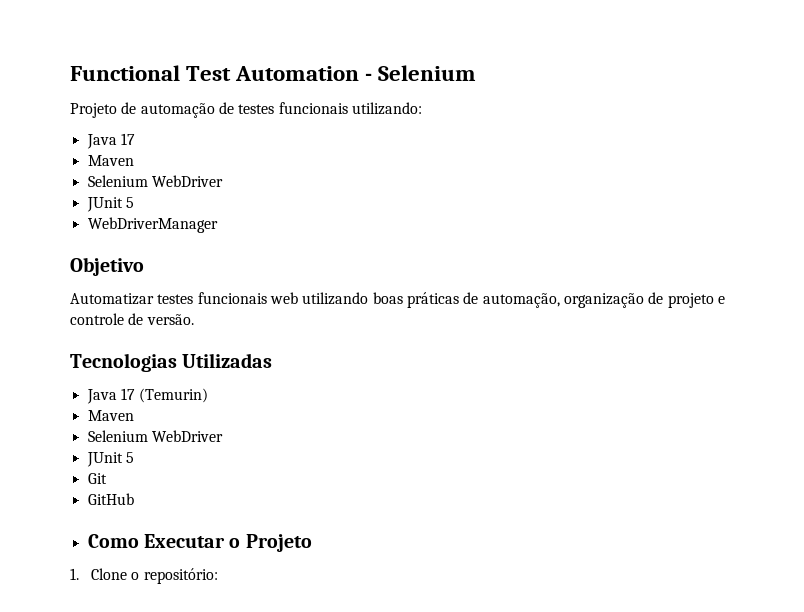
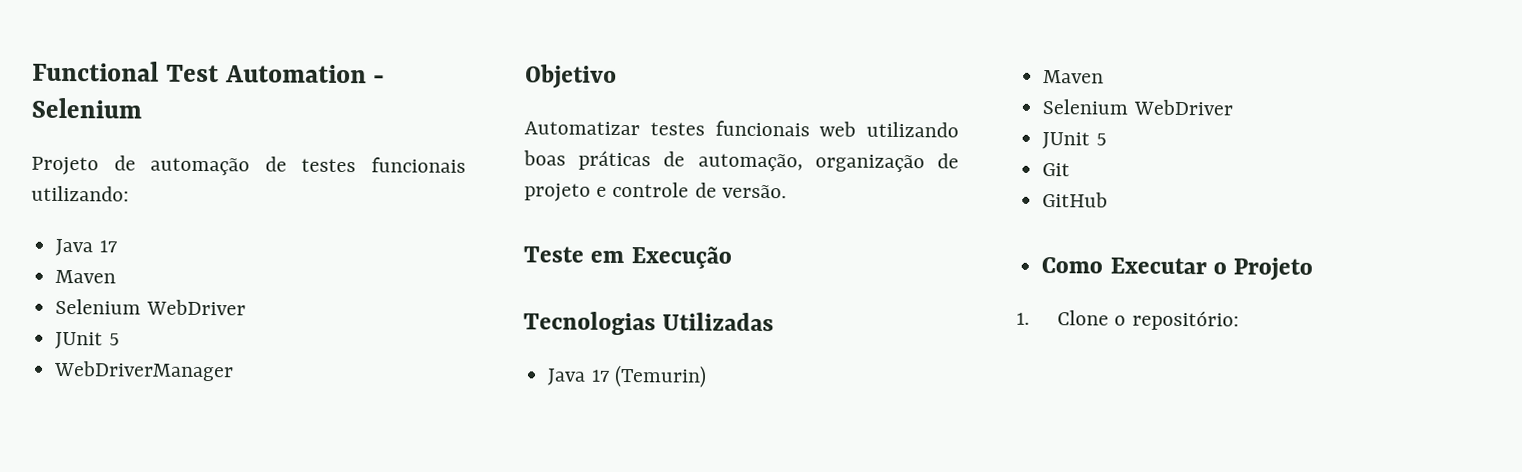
+ Teste em Execução

